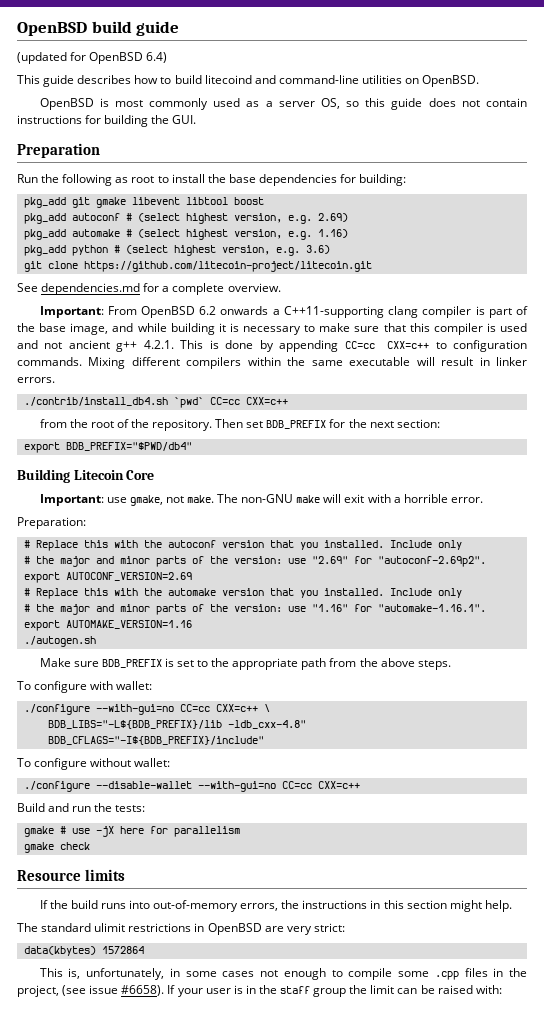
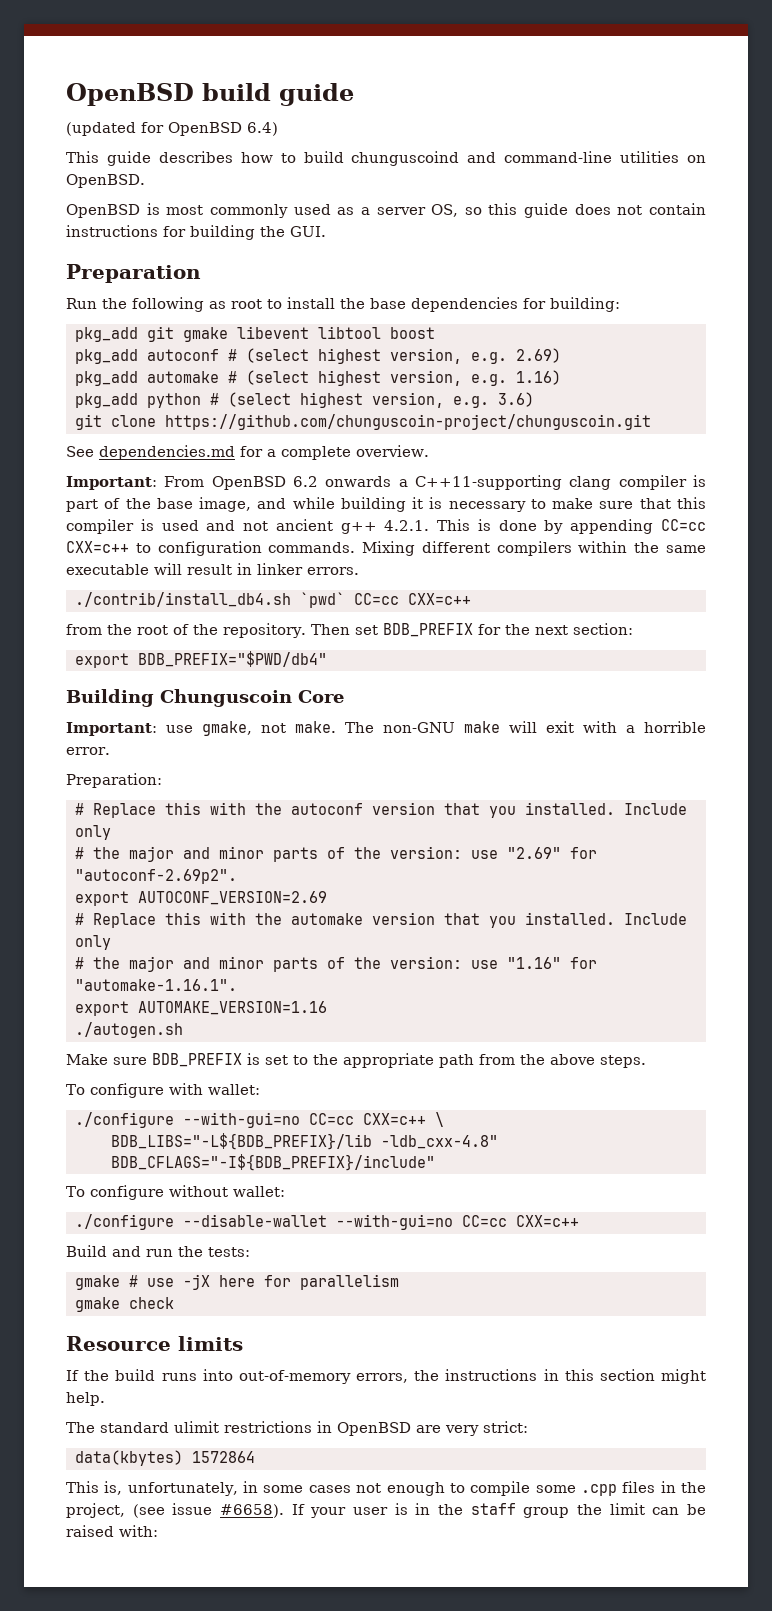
- This guide describes how to build litecoind and command-line utilities on OpenBSD.
+ This guide describes how to build chunguscoind and command-line utilities on OpenBSD.
- git clone https://github.com/litecoin-project/litecoin.git
+ git clone https://github.com/chunguscoin-project/chunguscoin.git
- Building Litecoin Core
+ Building Chunguscoin Core

